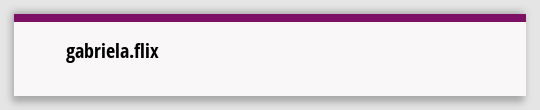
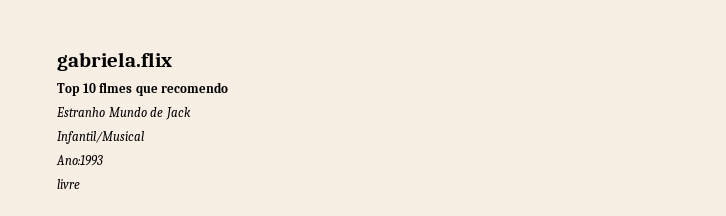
+ Top 10 flmes que recomendo
+ Estranho Mundo de Jack
+ Infantil/Musical
+ Ano:1993
+ livre

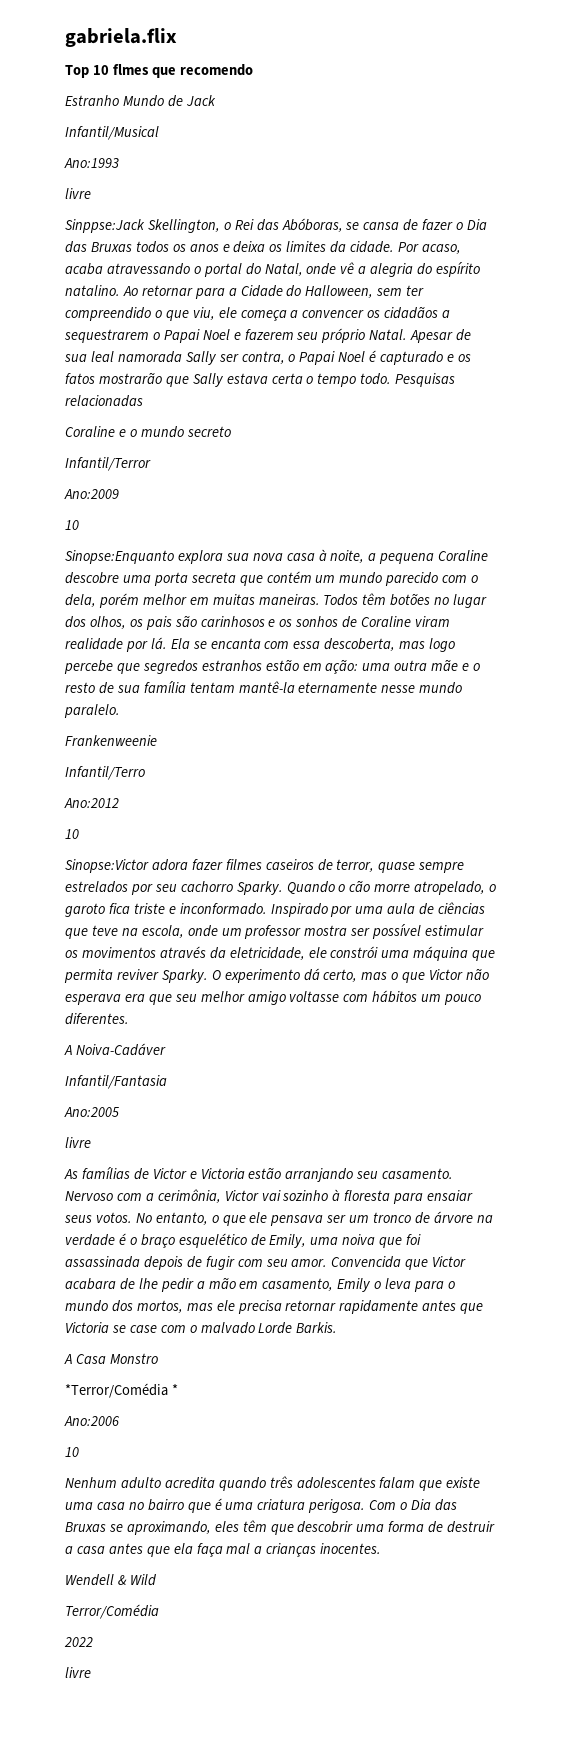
+ Sinppse:Jack Skellington, o Rei das Abóboras, se cansa de fazer o Dia das Bruxas todos os anos e deixa os limites da cidade. Por acaso, acaba atravessando o portal do Natal, onde vê a alegria do espírito natalino. Ao retornar para a Cidade do Halloween, sem ter compreendido o que viu, ele começa a convencer os cidadãos a sequestrarem o Papai Noel e fazerem seu próprio Natal. Apesar de sua leal namorada Sally ser contra, o Papai Noel é capturado e os fatos mostrarão que Sally estava certa o tempo todo. Pesquisas relacionadas
+ Coraline e o mundo secreto
+ Infantil/Terror
+ Ano:2009
+ 10
+ Sinopse:Enquanto explora sua nova casa à noite, a pequena Coraline descobre uma porta secreta que contém um mundo parecido com o dela, porém melhor em muitas maneiras. Todos têm botões no lugar dos olhos, os pais são carinhosos e os sonhos de Coraline viram realidade por lá. Ela se encanta com essa descoberta, mas logo percebe que segredos estranhos estão em ação: uma outra mãe e o resto de sua família tentam mantê-la eternamente nesse mundo paralelo.
+ Frankenweenie
+ Infantil/Terro
+ Ano:2012
+ 10
+ Sinopse:Victor adora fazer filmes caseiros de terror, quase sempre estrelados por seu cachorro Sparky. Quando o cão morre atropelado, o garoto fica triste e inconformado. Inspirado por uma aula de ciências que teve na escola, onde um professor mostra ser possível estimular os movimentos através da eletricidade, ele constrói uma máquina que permita reviver Sparky. O experimento dá certo, mas o que Victor não esperava era que seu melhor amigo voltasse com hábitos um pouco diferentes.
+ A Noiva-Cadáver
+ Infantil/Fantasia
+ Ano:2005
+ livre
+ As famílias de Victor e Victoria estão arranjando seu casamento. Nervoso com a cerimônia, Victor vai sozinho à floresta para ensaiar seus votos. No entanto, o que ele pensava ser um tronco de árvore na verdade é o braço esquelético de Emily, uma noiva que foi assassinada depois de fugir com seu amor. Convencida que Victor acabara de lhe pedir a mão em casamento, Emily o leva para o mundo dos mortos, mas ele precisa retornar rapidamente antes que Victoria se case com o malvado Lorde Barkis.
+ A Casa Monstro
+ *Terror/Comédia *
+ Ano:2006
+ 10
+ Nenhum adulto acredita quando três adolescentes falam que existe uma casa no bairro que é uma criatura perigosa. Com o Dia das Bruxas se aproximando, eles têm que descobrir uma forma de destruir a casa antes que ela faça mal a crianças inocentes.
+ Wendell & Wild
+ Terror/Comédia
+ 2022
+ livre

